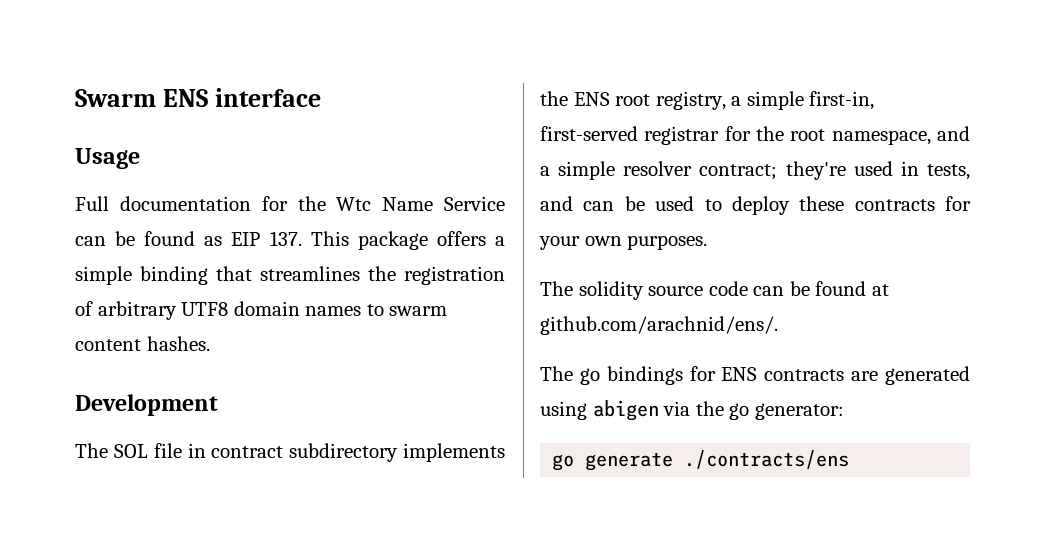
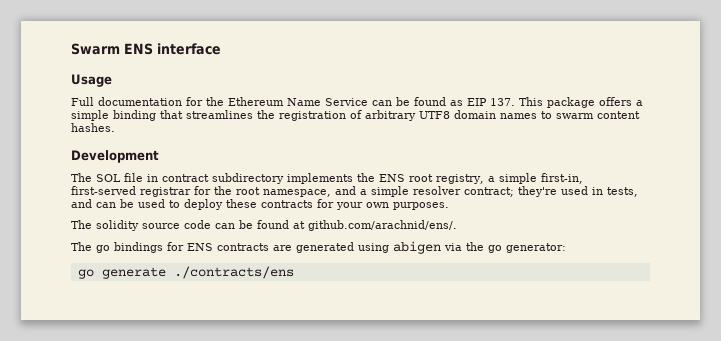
- Full documentation for the Wtc Name Service can be found as EIP 137. This package offers a simple binding that streamlines the registration of arbitrary UTF8 domain names to swarm content hashes.
+ Full documentation for the Ethereum Name Service can be found as EIP 137. This package offers a simple binding that streamlines the registration of arbitrary UTF8 domain names to swarm content hashes.

